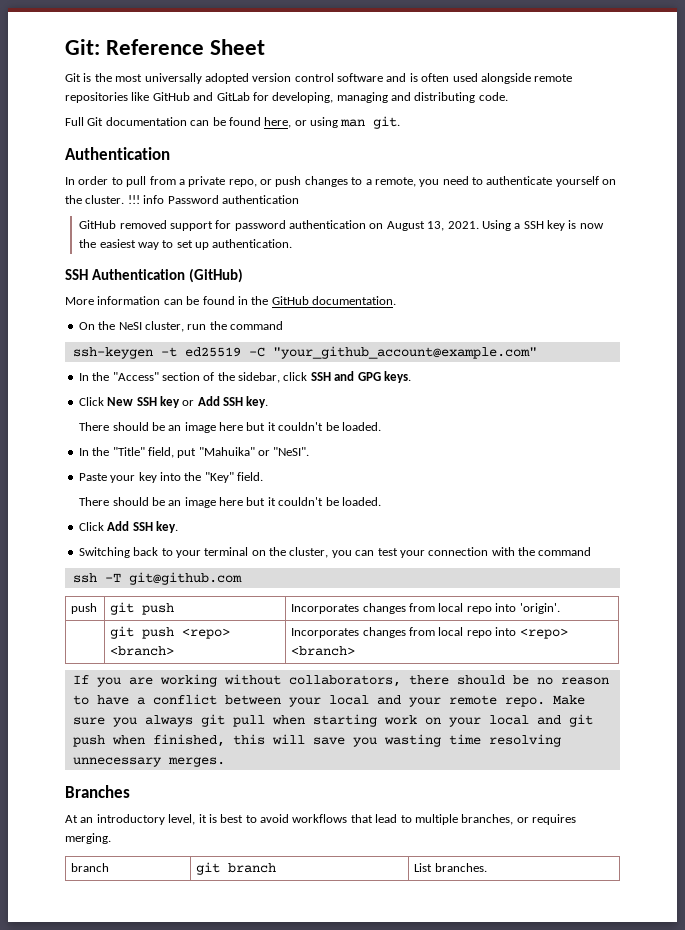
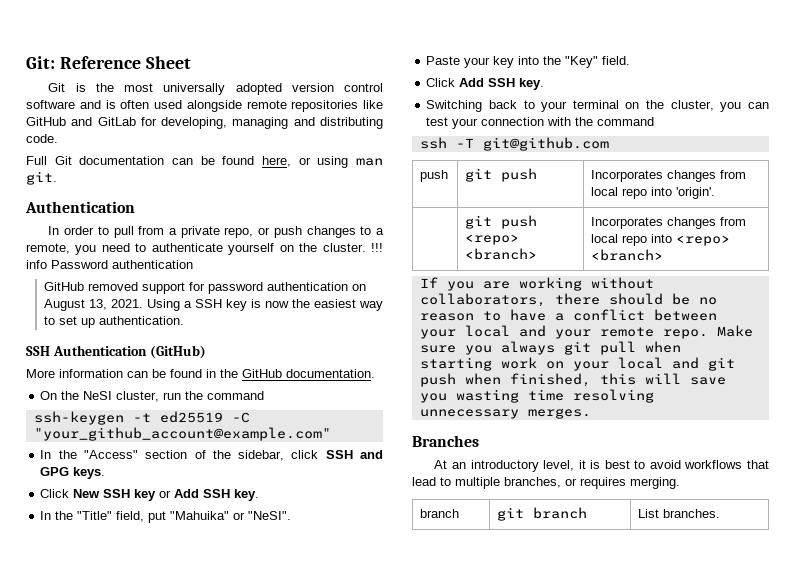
  Click New SSH key or Add SSH key.
- There should be an image here but it couldn't be loaded.
  Paste your key into the "Key" field.
- There should be an image here but it couldn't be loaded.

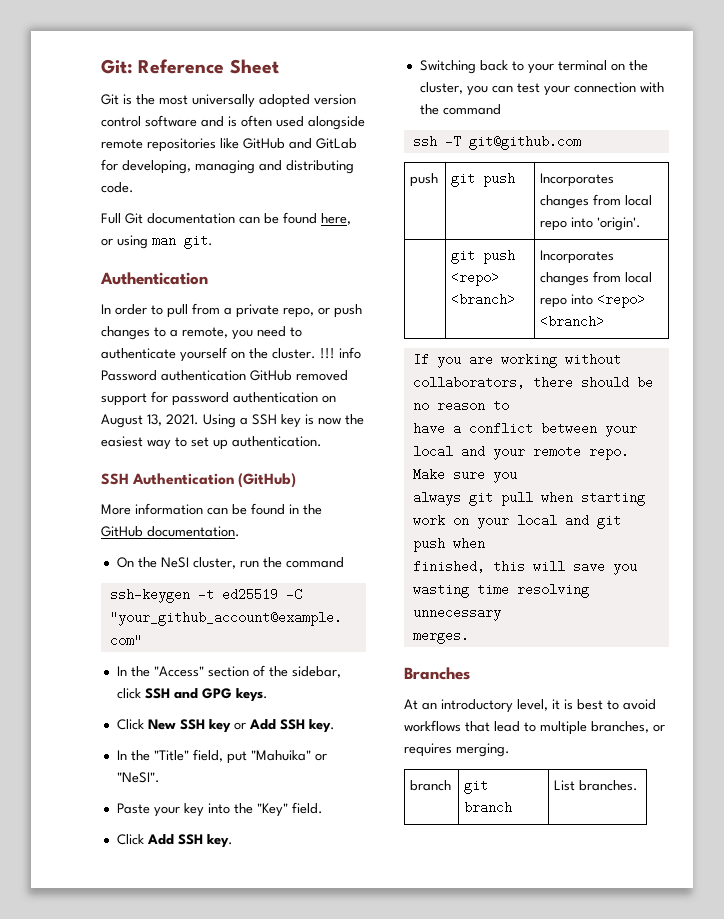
- !!! info Password authentication
- GitHub removed support for password authentication on August 13, 2021.
+ !!! info Password authentication GitHub removed support for password authentication on August 13, 2021.
- If you are working without collaborators, there should be no reason to have a conflict between your local and your remote repo.
+ If you are working without collaborators, there should be no reason to
+ have a conflict between your local and your remote repo.
- Make sure you always git pull when starting work on your local and git push when finished, this will save you wasting time resolving unnecessary merges.
+ Make sure you
+ always git pull when starting work on your local and git push when
+ finished, this will save you wasting time resolving unnecessary
+ merges.

